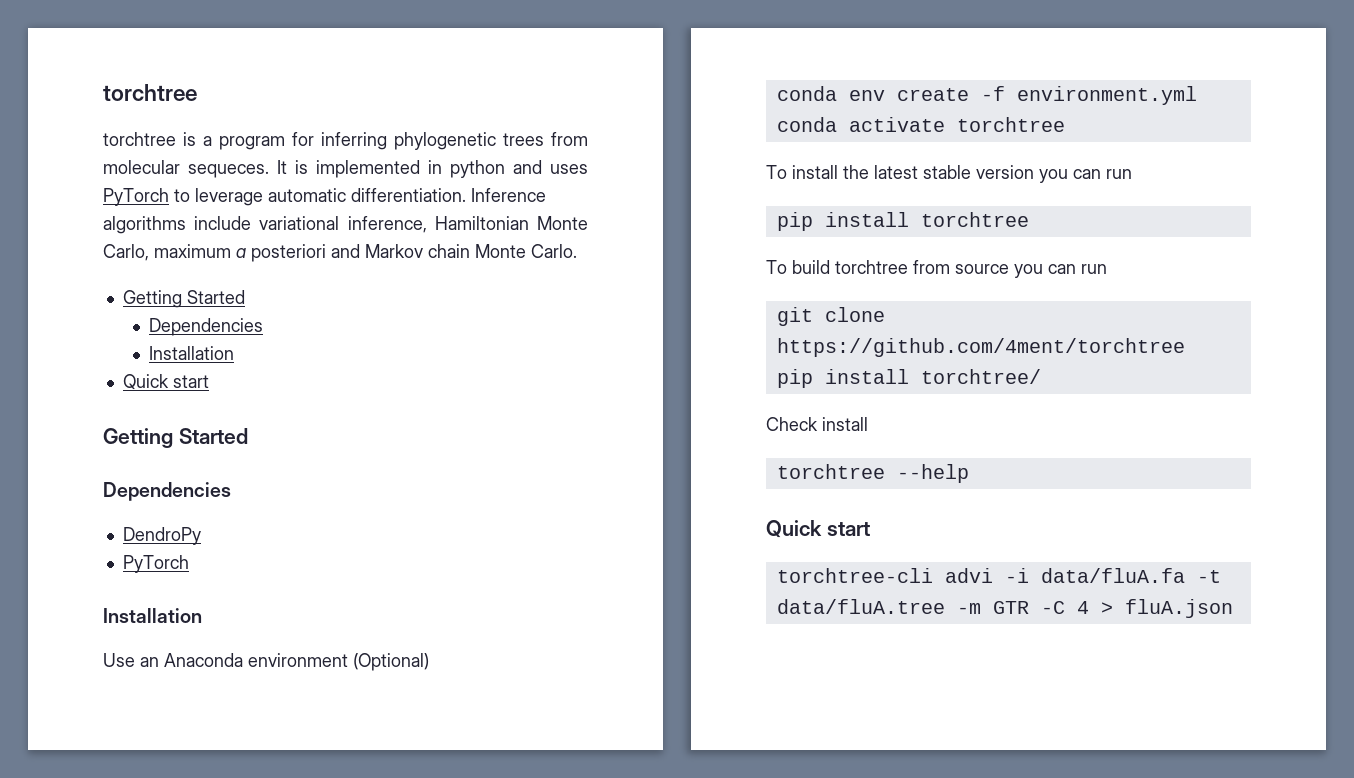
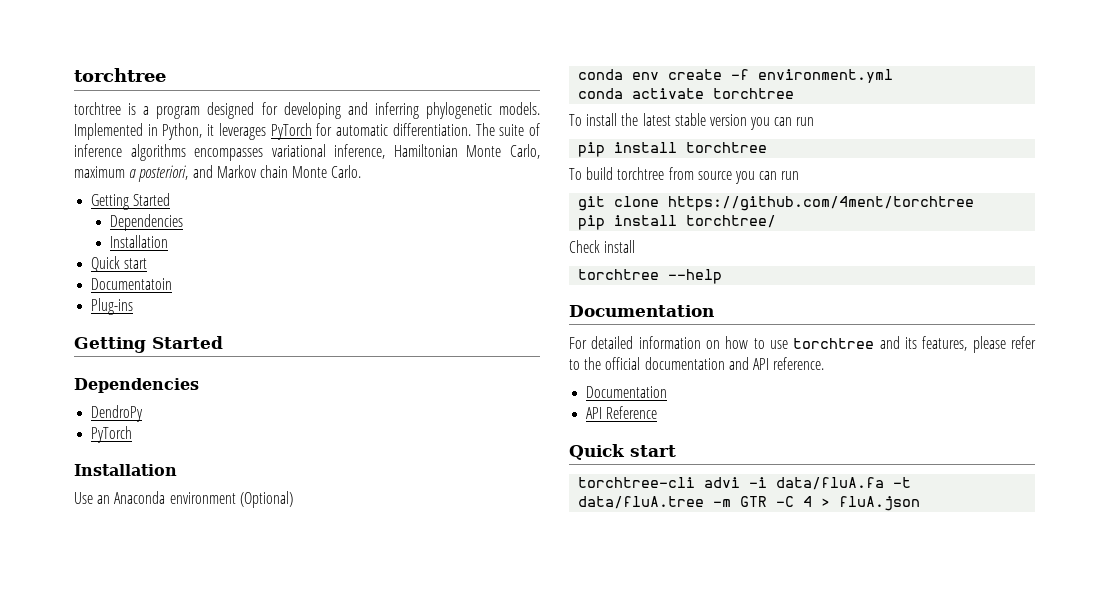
- torchtree is a program for inferring phylogenetic trees from molecular sequeces. It is implemented in python and uses PyTorch to leverage automatic differentiation. Inference algorithms include variational inference, Hamiltonian Monte Carlo, maximum a posteriori and Markov chain Monte Carlo.
+ torchtree is a program designed for developing and inferring phylogenetic models. Implemented in Python, it leverages PyTorch for automatic differentiation. The suite of inference algorithms encompasses variational inference, Hamiltonian Monte Carlo, maximum a posteriori, and Markov chain Monte Carlo.
+ Documentatoin
+ Plug-ins
  torchtree --help
+ Documentation
+ For detailed information on how to use torchtree and its features, please refer to the official documentation and API reference.
+ Documentation
+ API Reference

